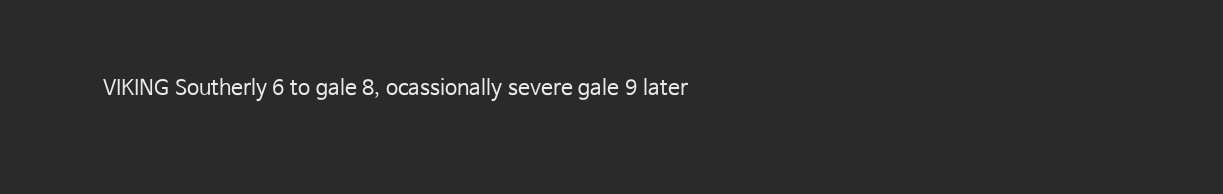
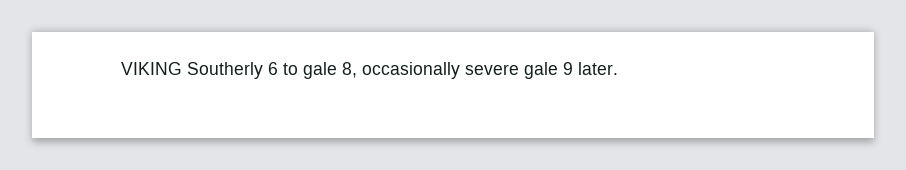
- VIKING Southerly 6 to gale 8, ocassionally severe gale 9 later
+ VIKING Southerly 6 to gale 8, occasionally severe gale 9 later.

